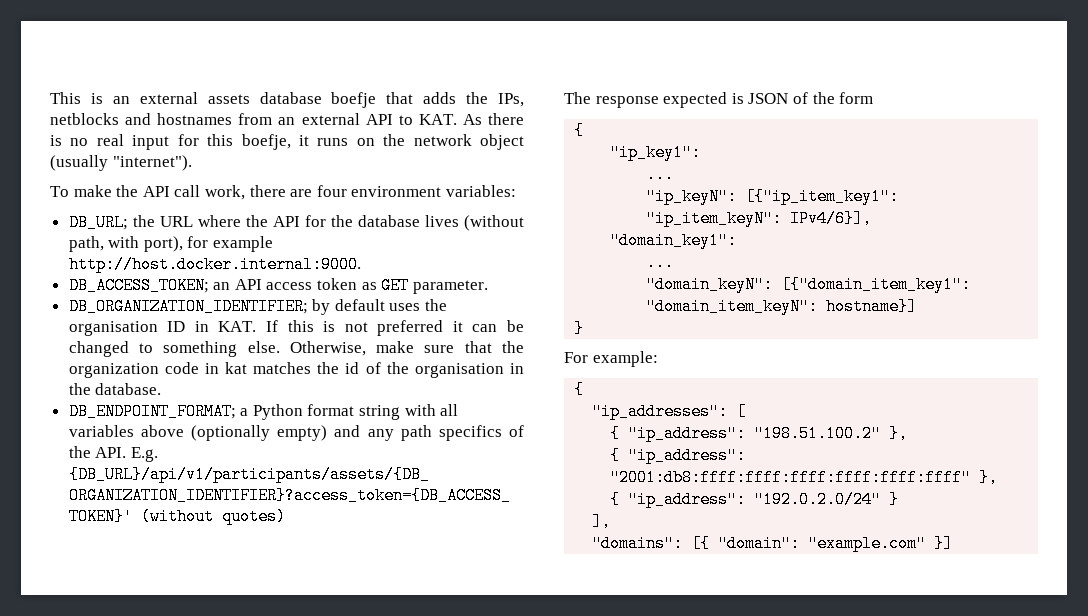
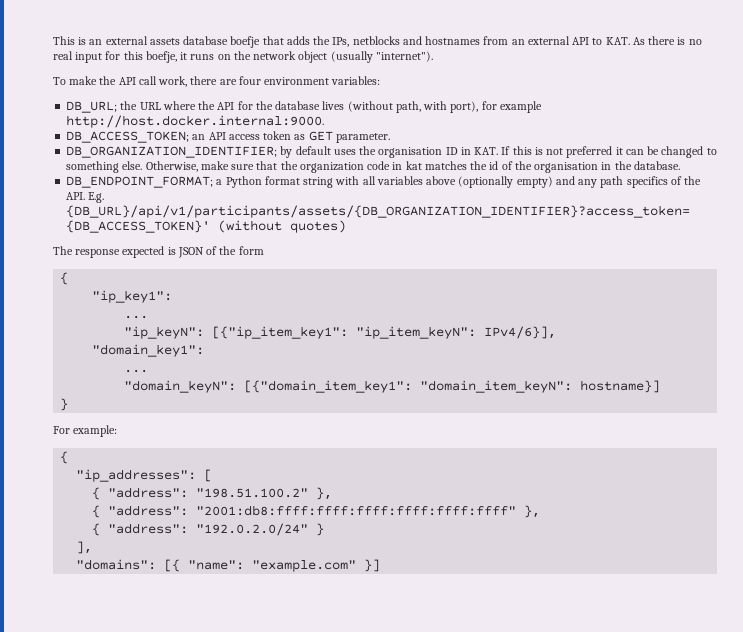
- { "ip_address": "198.51.100.2" },
+ { "address": "198.51.100.2" },
- { "ip_address": "2001:db8:ffff:ffff:ffff:ffff:ffff:ffff" },
+ { "address": "2001:db8:ffff:ffff:ffff:ffff:ffff:ffff" },
- { "ip_address": "192.0.2.0/24" }
+ { "address": "192.0.2.0/24" }
- "domains": [{ "domain": "example.com" }]
+ "domains": [{ "name": "example.com" }]

